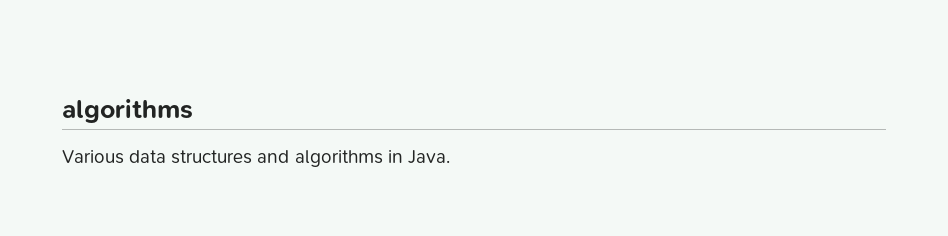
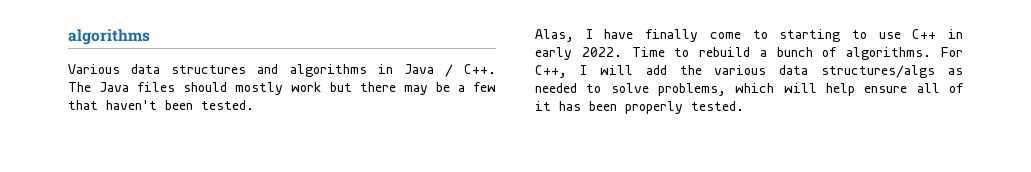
- Various data structures and algorithms in Java.
+ Various data structures and algorithms in Java / C++. The Java files should mostly work but there may be a few that haven't been tested.
+ Alas, I have finally come to starting to use C++ in early 2022. Time to rebuild a bunch of algorithms. For C++, I will add the various data structures/algs as needed to solve problems, which will help ensure all of it has been properly tested.

